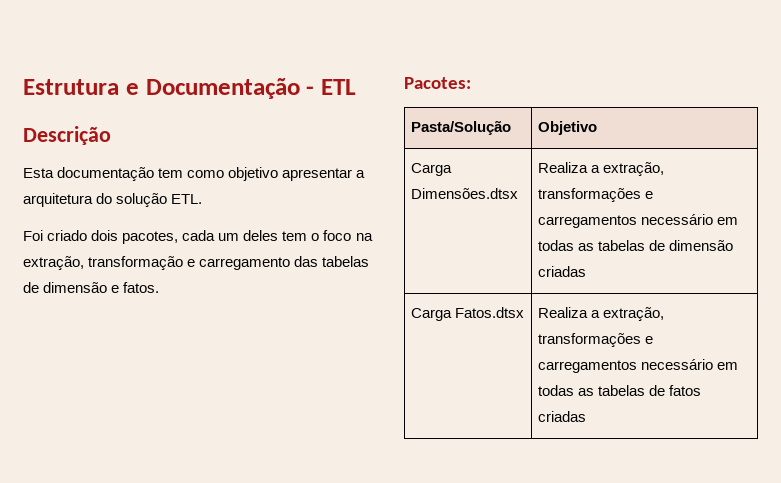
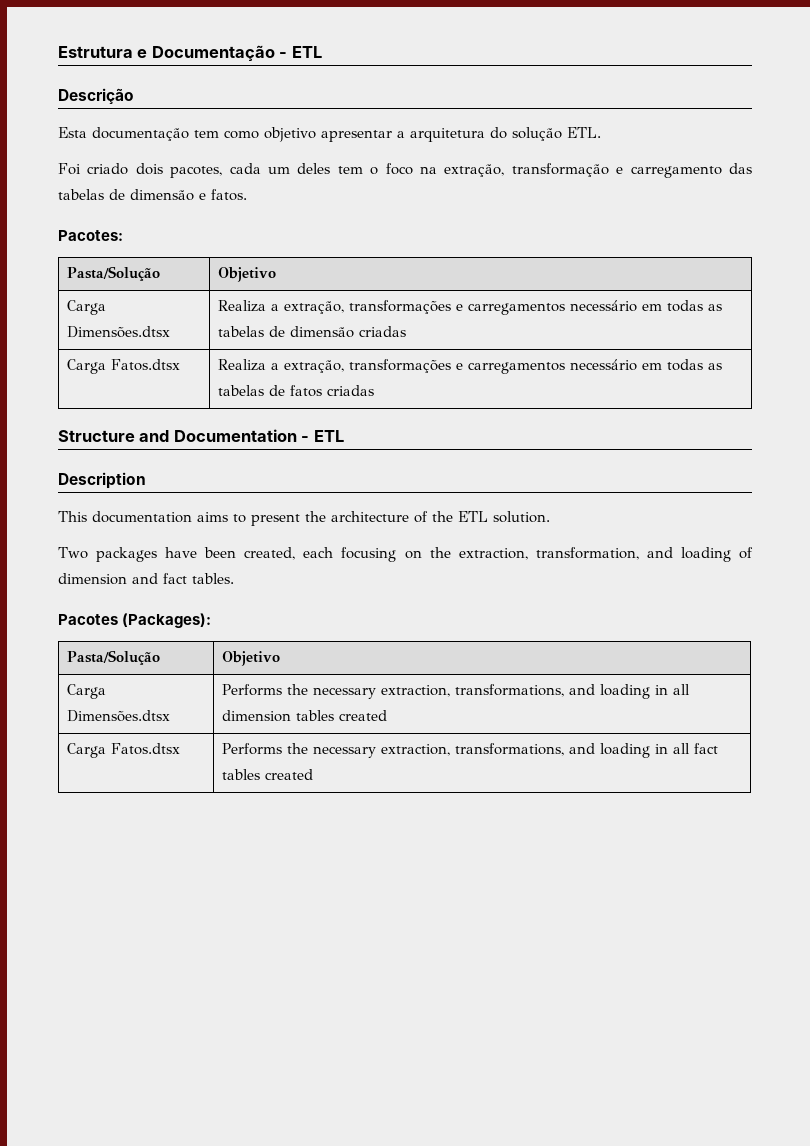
+ Structure and Documentation - ETL
+ Description
+ This documentation aims to present the architecture of the ETL solution.
+ Two packages have been created, each focusing on the extraction, transformation, and loading of dimension and fact tables.
+ Pacotes (Packages):
+ Pasta/Solução | Objetivo
+ Carga Dimensões.dtsx | Performs the necessary extraction, transformations, and loading in all dimension tables created
+ Carga Fatos.dtsx | Performs the necessary extraction, transformations, and loading in all fact tables created

